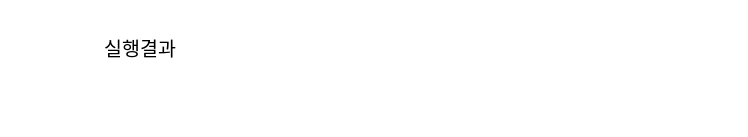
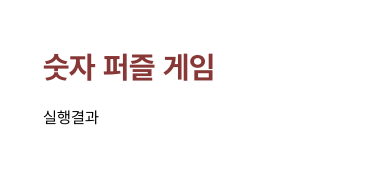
+ 숫자 퍼즐 게임

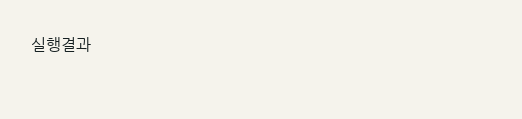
- 숫자 퍼즐 게임

